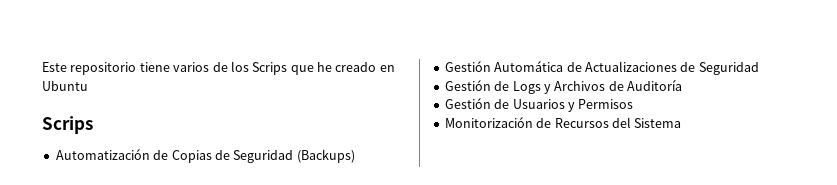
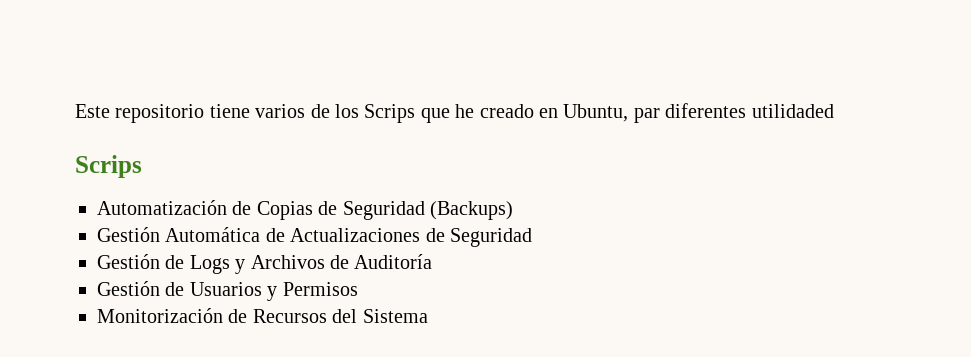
- Este repositorio tiene varios de los Scrips que he creado en Ubuntu
+ Este repositorio tiene varios de los Scrips que he creado en Ubuntu, par diferentes utilidaded

